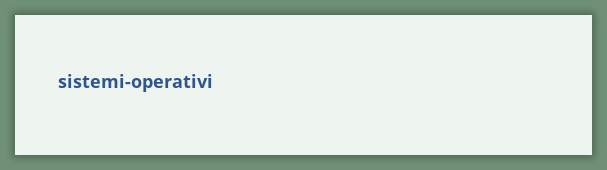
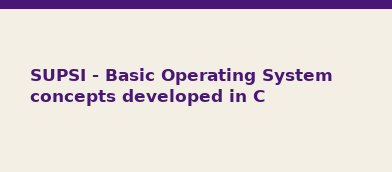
- sistemi-operativi
+ SUPSI - Basic Operating System concepts developed in C

